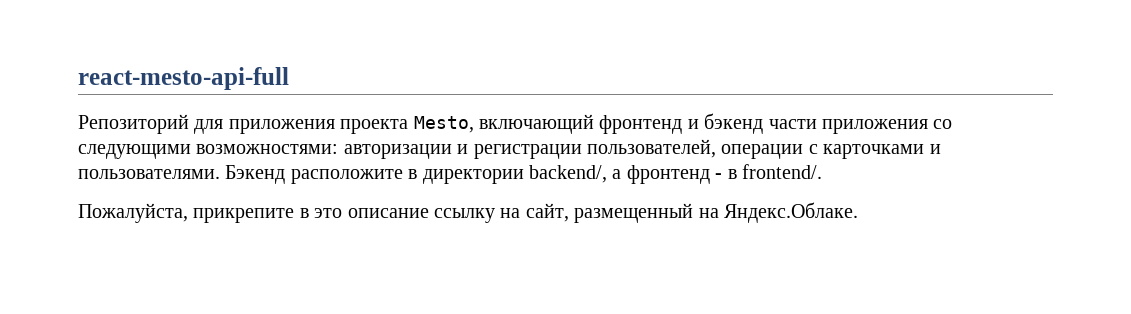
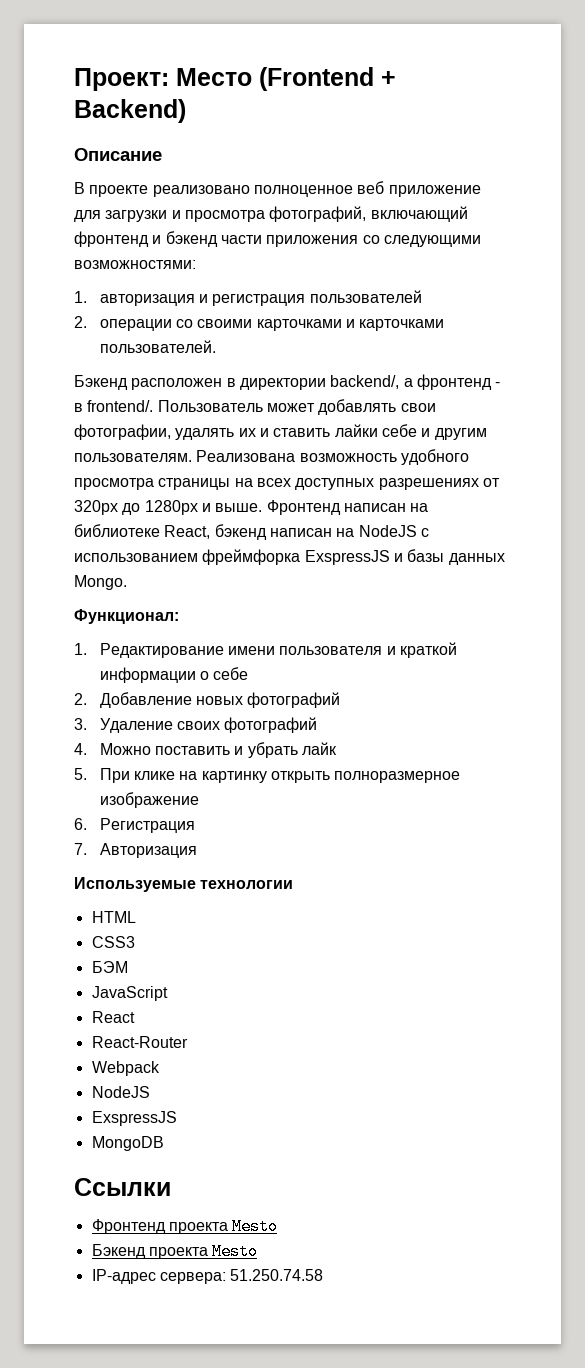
- react-mesto-api-full
- Репозиторий для приложения проекта Mesto, включающий фронтенд и бэкенд части приложения со следующими возможностями: авторизации и регистрации пользователей, операции с карточками и пользователями. Бэкенд расположите в директории backend/, а фронтенд - в frontend/.
- Пожалуйста, прикрепите в это описание ссылку на сайт, размещенный на Яндекс.Облаке.
+ Проект: Место (Frontend + Backend)
+ Описание
+ В проекте реализовано полноценное веб приложение для загрузки и просмотра фотографий, включающий фронтенд и бэкенд части приложения со следующими возможностями:
+ 1. авторизация и регистрация пользователей
+ 2. операции со своими карточками и карточками пользователей.
+ Бэкенд расположен в директории backend/, а фронтенд - в frontend/. Пользователь может добавлять свои фотографии, удалять их и ставить лайки себе и другим пользователям. Реализована возможность удобного просмотра страницы на всех доступных разрешениях от 320px до 1280px и выше. Фронтенд написан на библиотеке React, бэкенд написан на NodeJS с использованием фреймфорка ExspressJS и базы данных Mongo.
+ Функционал:
+ 1. Редактирование имени пользователя и краткой информации о себе
+ 2. Добавление новых фотографий
+ 3. Удаление своих фотографий
+ 4. Можно поставить и убрать лайк
+ 5. При клике на картинку открыть полноразмерное изображение
+ 6. Регистрация
+ 7. Авторизация
+ Используемые технологии
+ HTML
+ CSS3
+ БЭМ
+ JavaScript
+ React
+ React-Router
+ Webpack
+ NodeJS
+ ExspressJS
+ MongoDB
+ Ссылки
+ Фронтенд проекта Mesto
+ Бэкенд проекта Mesto
+ IP-адрес сервера: 51.250.74.58

